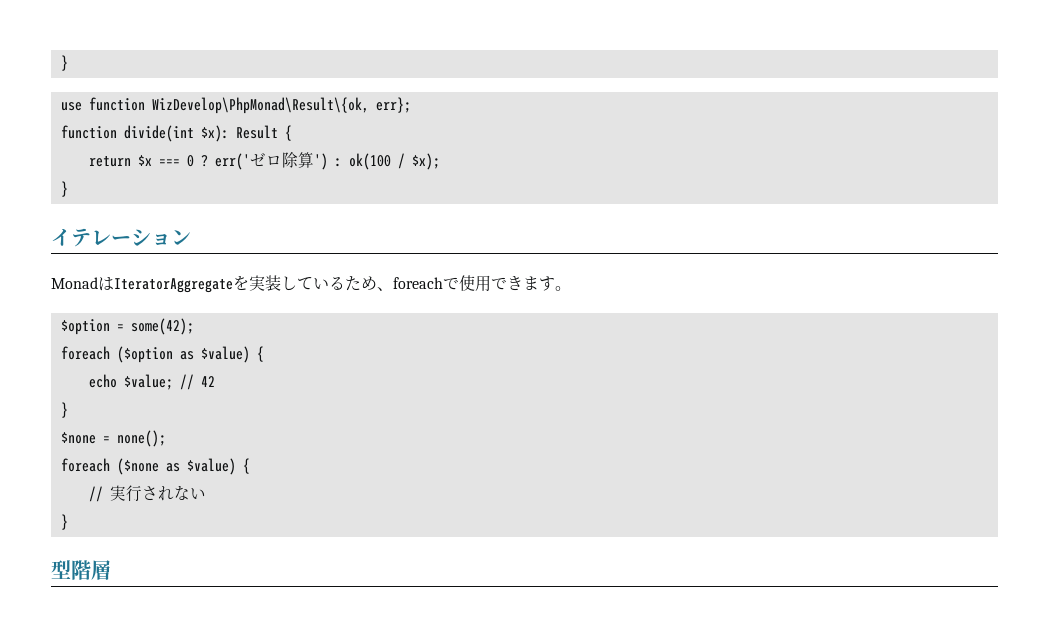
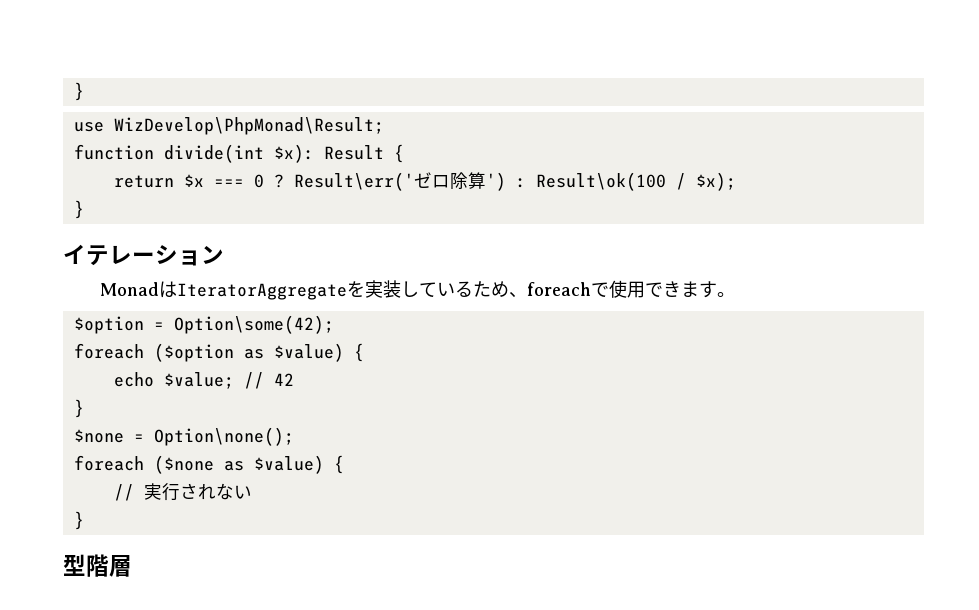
- use function WizDevelop\PhpMonad\Result\{ok, err};
+ use WizDevelop\PhpMonad\Result;
- return $x === 0 ? err('ゼロ除算') : ok(100 / $x);
+ return $x === 0 ? Result\err('ゼロ除算') : Result\ok(100 / $x);
- $option = some(42);
+ $option = Option\some(42);
- $none = none();
+ $none = Option\none();

